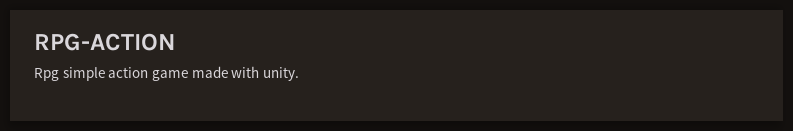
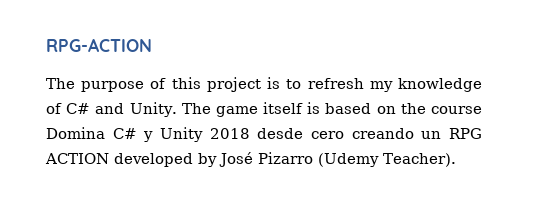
- Rpg simple action game made with unity.
+ The purpose of this project is to refresh my knowledge of C# and Unity. The game itself is based on the course Domina C# y Unity 2018 desde cero creando un RPG ACTION developed by José Pizarro (Udemy Teacher).

